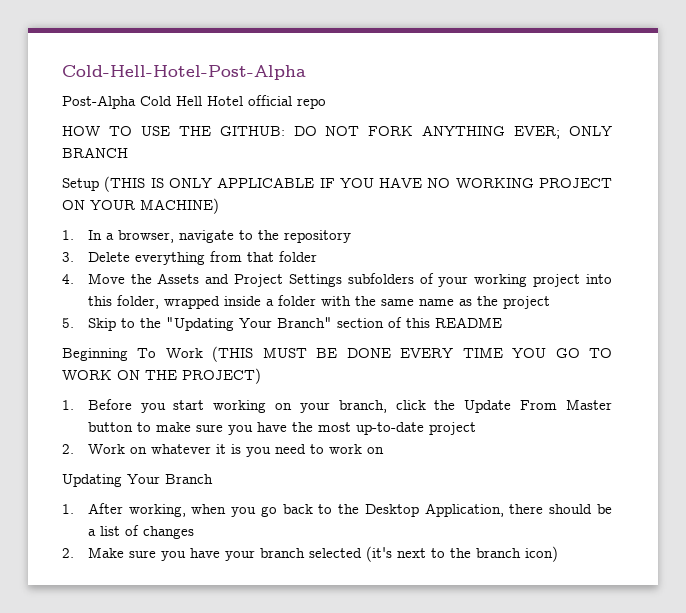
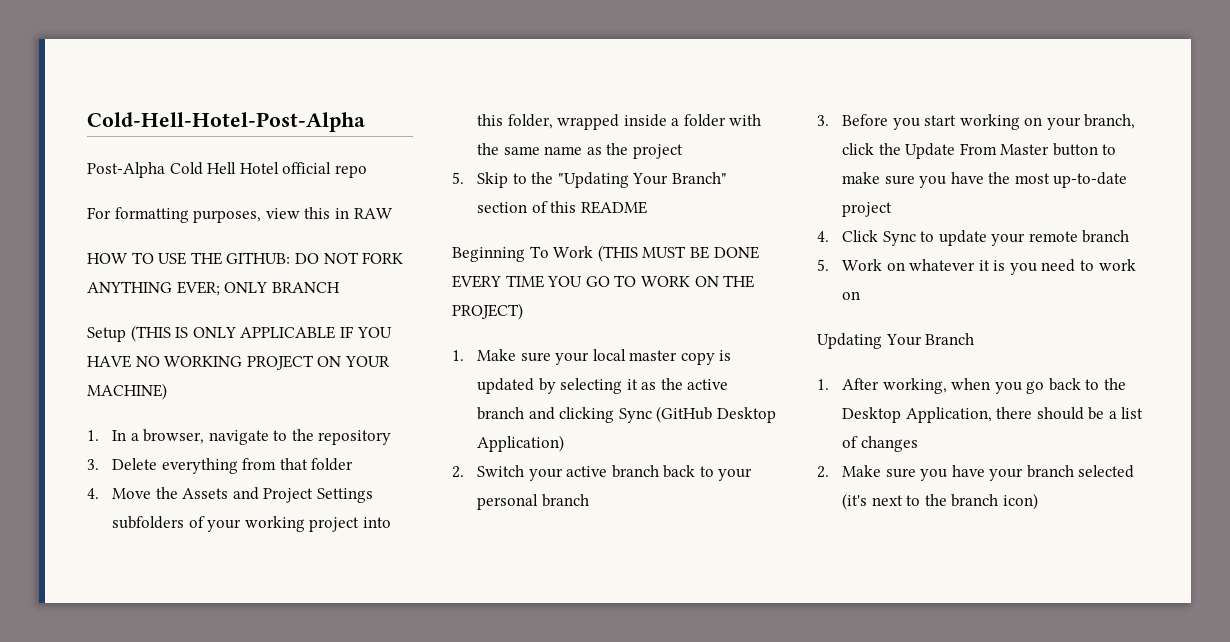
+ For formatting purposes, view this in RAW
- 1. Before you start working on your branch, click the Update From Master button to make sure you have the most up-to-date project
+ 1. Make sure your local master copy is updated by selecting it as the active branch and clicking Sync (GitHub Desktop Application)
+ 2. Switch your active branch back to your personal branch
+ 3. Before you start working on your branch, click the Update From Master button to make sure you have the most up-to-date project
- 2. Work on whatever it is you need to work on
+ 4. Click Sync to update your remote branch
+ 5. Work on whatever it is you need to work on

